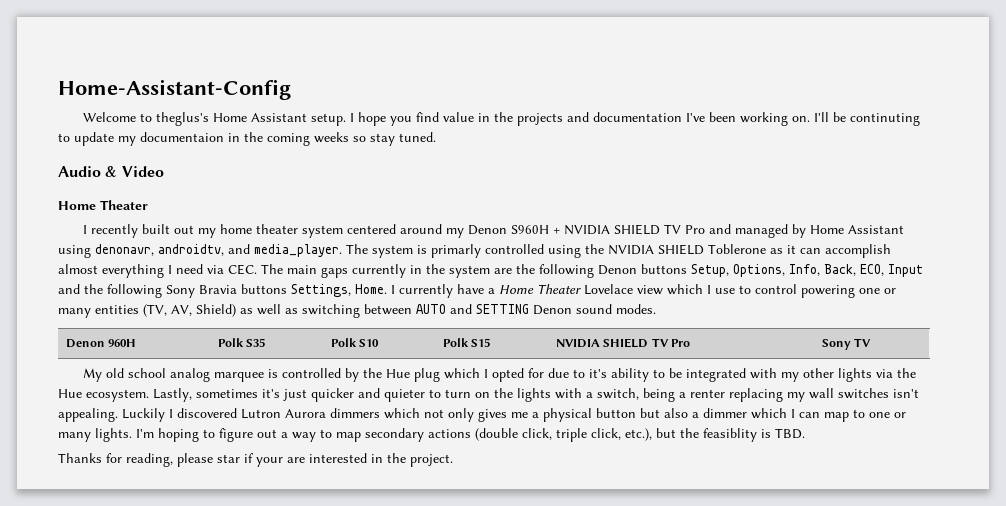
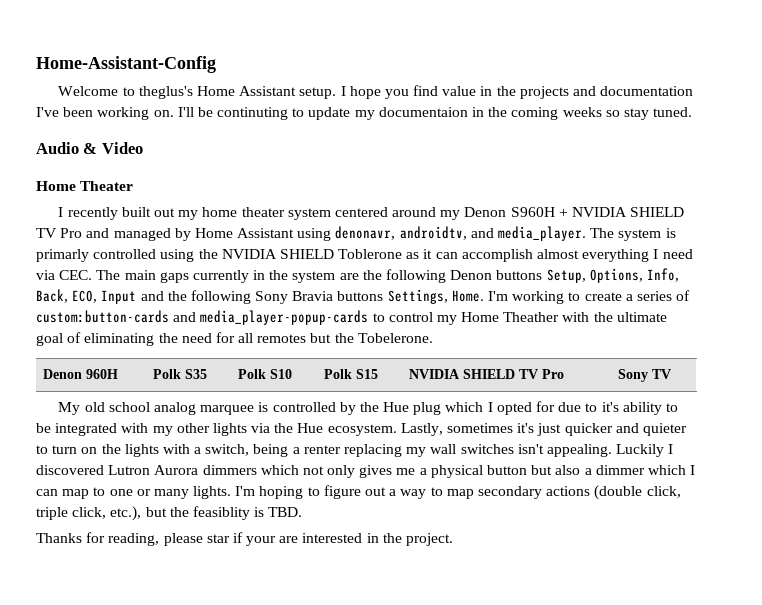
- I currently have a Home Theater Lovelace view which I use to control powering one or many entities (TV, AV, Shield) as well as switching between AUTO and SETTING Denon sound modes.
+ I'm working to create a series of custom:button-cards and media_player-popup-cards to control my Home Theather with the ultimate goal of eliminating the need for all remotes but the Tobelerone.

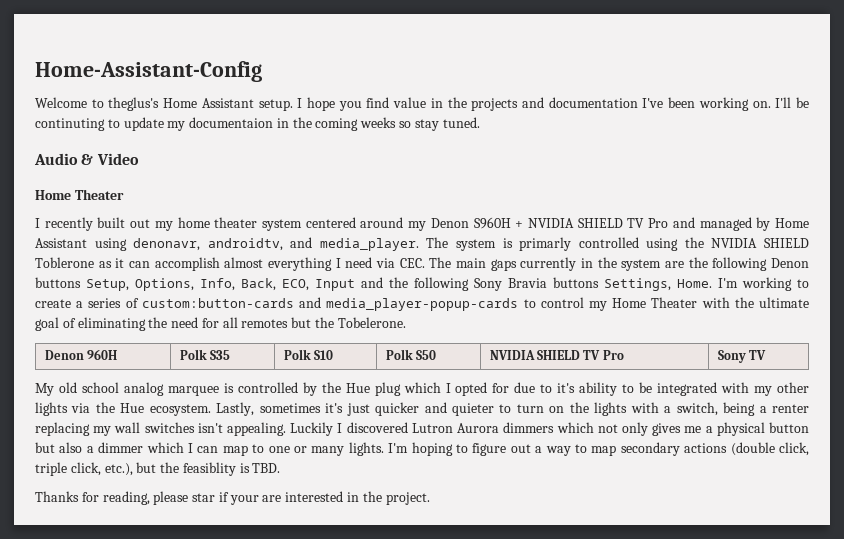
- I'm working to create a series of custom:button-cards and media_player-popup-cards to control my Home Theather with the ultimate goal of eliminating the need for all remotes but the Tobelerone.
+ I'm working to create a series of custom:button-cards and media_player-popup-cards to control my Home Theater with the ultimate goal of eliminating the need for all remotes but the Tobelerone.
- Denon 960H | Polk S35 | Polk S10 | Polk S15 | NVIDIA SHIELD TV Pro | Sony TV
+ Denon 960H | Polk S35 | Polk S10 | Polk S50 | NVIDIA SHIELD TV Pro | Sony TV

